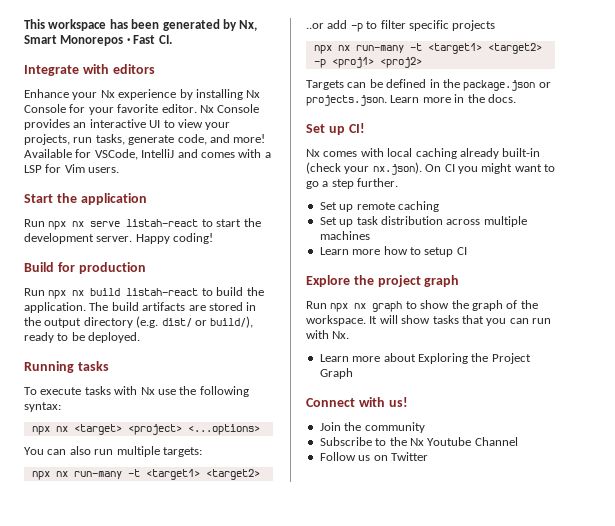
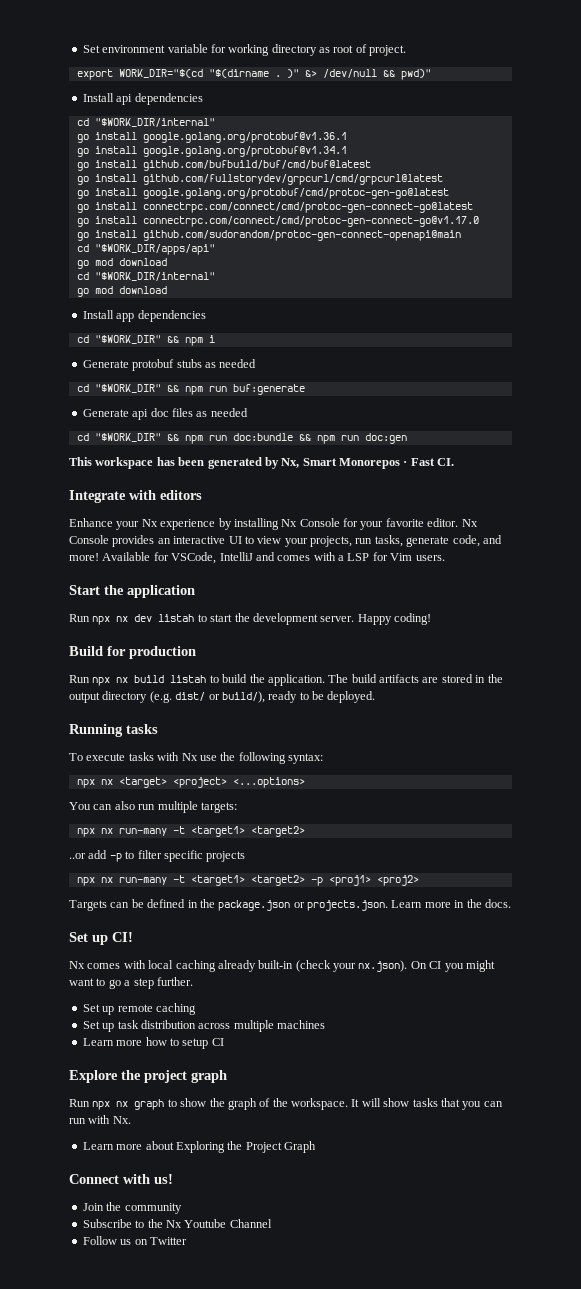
+ Set environment variable for working directory as root of project.
+ export WORK_DIR="$(cd "$(dirname . )" &> /dev/null && pwd)"
+ Install api dependencies
+ cd "$WORK_DIR/internal"
+ go install google.golang.org/protobuf@v1.36.1
+ go install google.golang.org/protobuf@v1.34.1
+ go install github.com/bufbuild/buf/cmd/buf@latest
+ go install github.com/fullstorydev/grpcurl/cmd/grpcurl@latest
+ go install google.golang.org/protobuf/cmd/protoc-gen-go@latest
+ go install connectrpc.com/connect/cmd/protoc-gen-connect-go@latest
+ go install connectrpc.com/connect/cmd/protoc-gen-connect-go@v1.17.0
+ go install github.com/sudorandom/protoc-gen-connect-openapi@main
+ cd "$WORK_DIR/apps/api"
+ go mod download
+ cd "$WORK_DIR/internal"
+ go mod download
+ Install app dependencies
+ cd "$WORK_DIR" && npm i
+ Generate protobuf stubs as needed
+ cd "$WORK_DIR" && npm run buf:generate
+ Generate api doc files as needed
+ cd "$WORK_DIR" && npm run doc:bundle && npm run doc:gen
- Run npx nx serve listah-react to start the development server.
+ Run npx nx dev listah to start the development server.
- Run npx nx build listah-react to build the application.
+ Run npx nx build listah to build the application.

